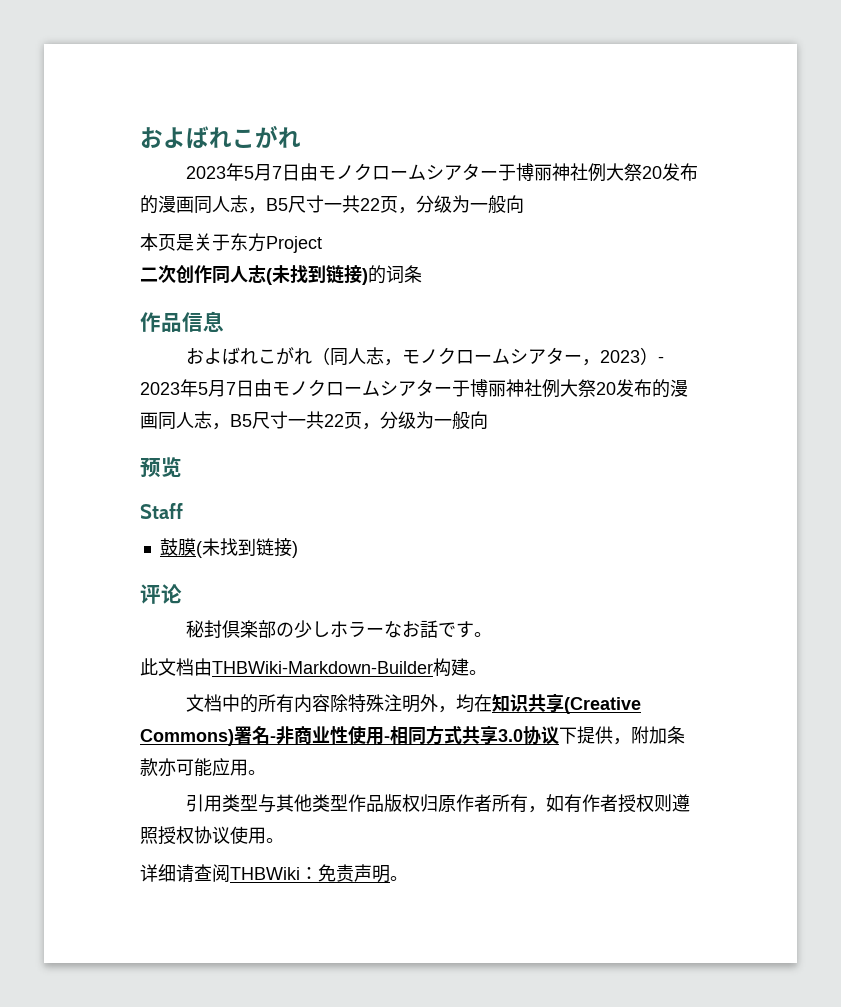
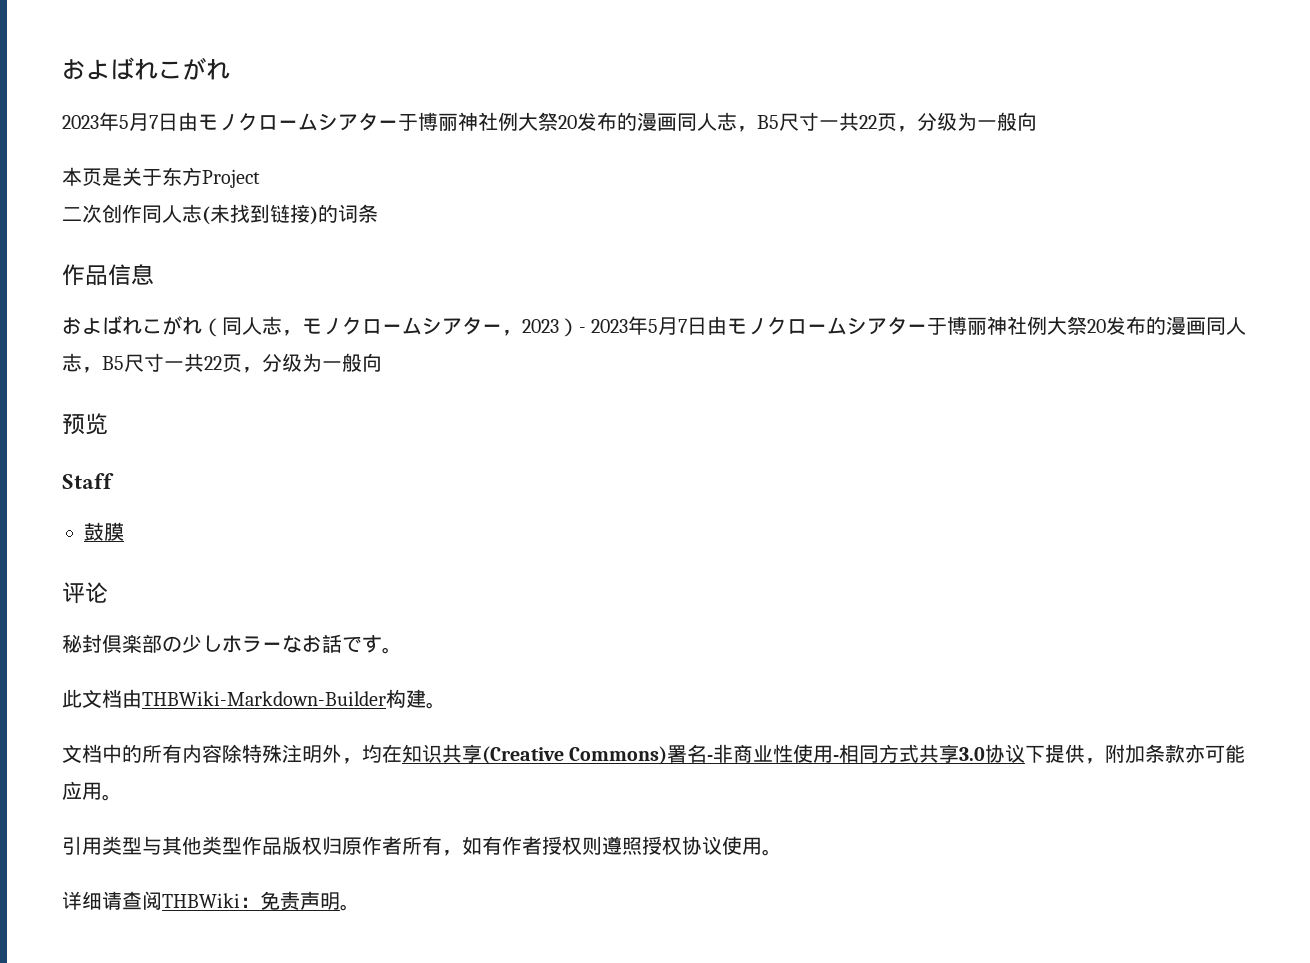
- 鼓膜(未找到链接)
+ 鼓膜

